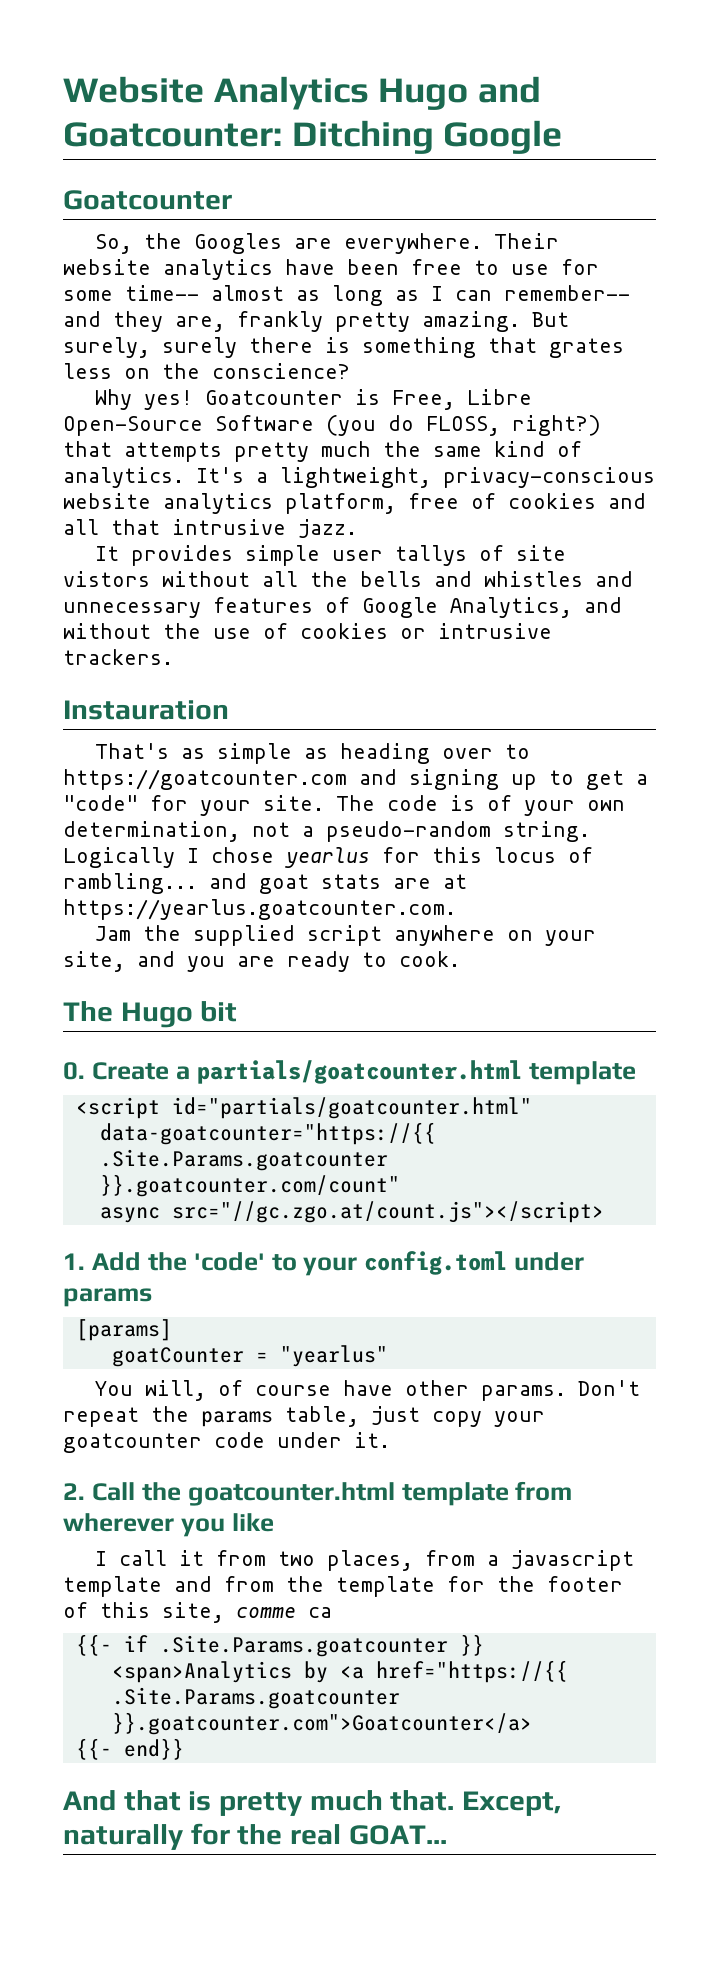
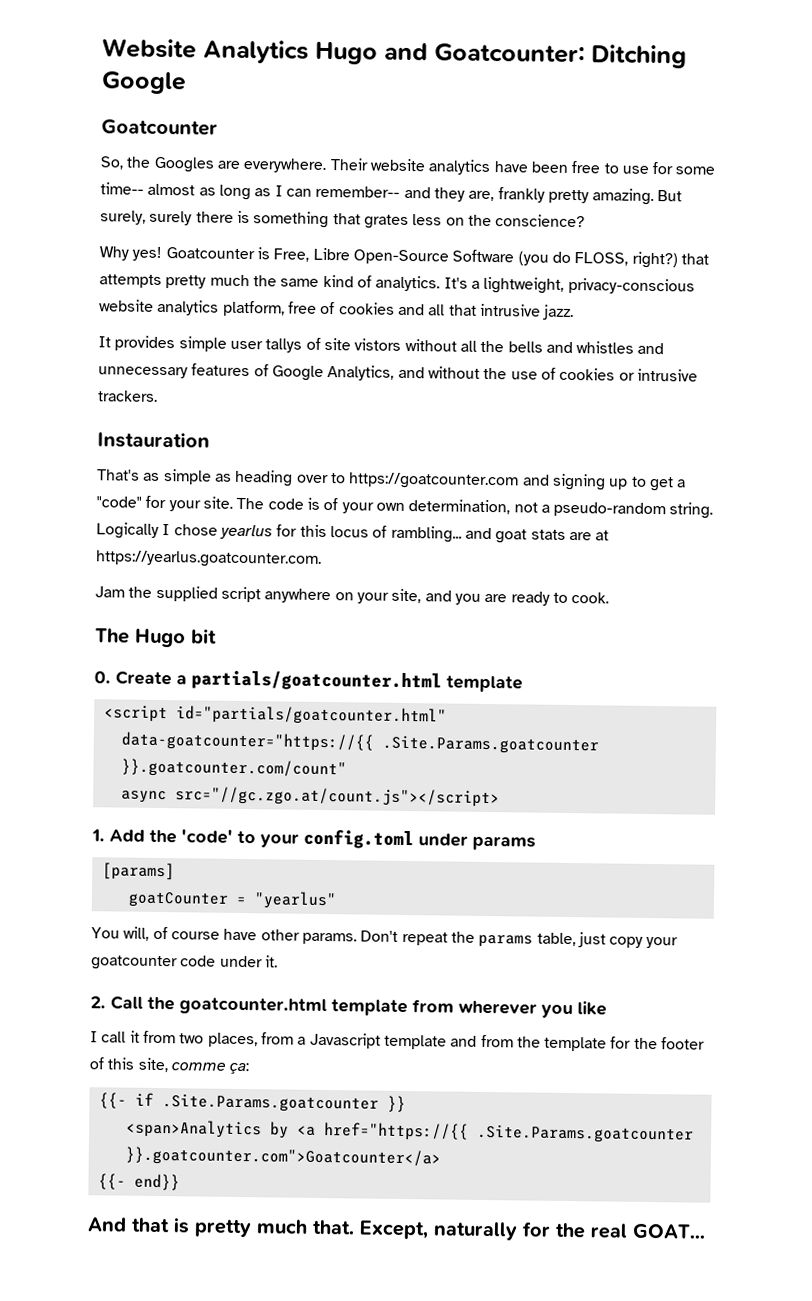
- I call it from two places, from a javascript template and from the template for the footer of this site, comme ca
+ I call it from two places, from a Javascript template and from the template for the footer of this site, comme ça:

